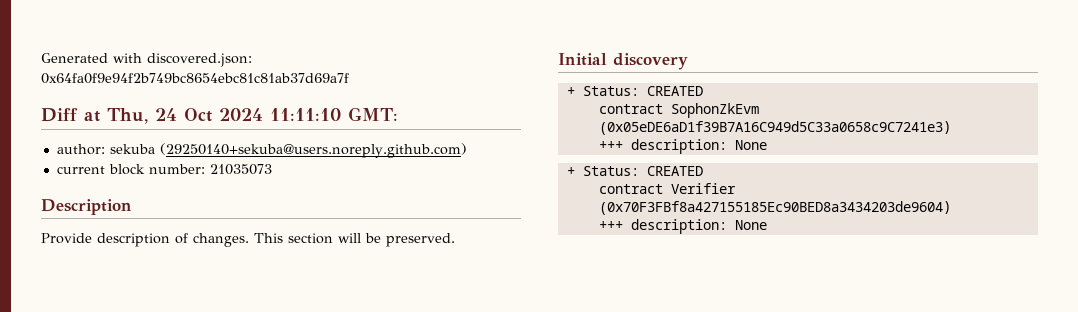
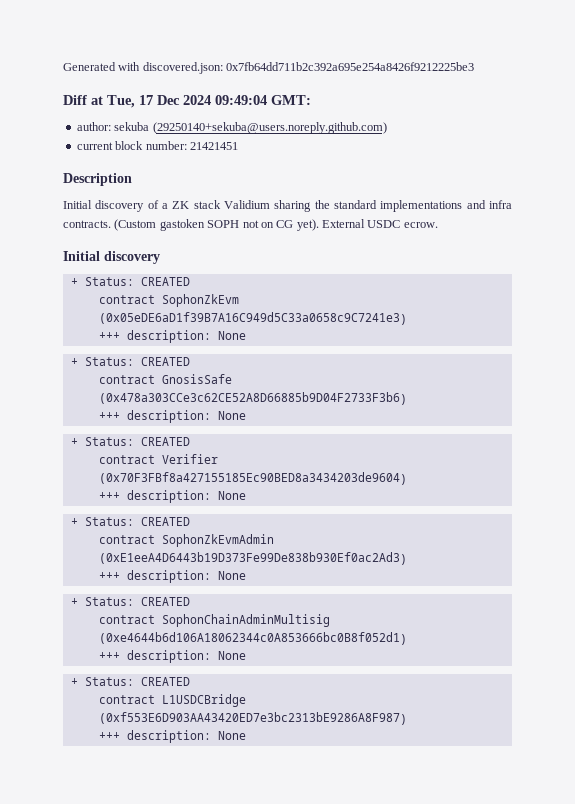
- Generated with discovered.json: 0x64fa0f9e94f2b749bc8654ebc81c81ab37d69a7f
+ Generated with discovered.json: 0x7fb64dd711b2c392a695e254a8426f9212225be3
- Diff at Thu, 24 Oct 2024 11:11:10 GMT:
+ Diff at Tue, 17 Dec 2024 09:49:04 GMT:
- current block number: 21035073
+ current block number: 21421451
- Provide description of changes. This section will be preserved.
+ Initial discovery of a ZK stack Validium sharing the standard implementations and infra contracts. (Custom gastoken SOPH not on CG yet). External USDC ecrow.
+ contract GnosisSafe (0x478a303CCe3c62CE52A8D66885b9D04F2733F3b6)
+ +++ description: None
+ + Status: CREATED
  contract Verifier (0x70F3FBf8a427155185Ec90BED8a3434203de9604)
+ +++ description: None
+ + Status: CREATED
+ contract SophonZkEvmAdmin (0xE1eeA4D6443b19D373Fe99De838b930Ef0ac2Ad3)
+ +++ description: None
+ + Status: CREATED
+ contract SophonChainAdminMultisig (0xe4644b6d106A18062344c0A853666bc0B8f052d1)
+ +++ description: None
+ + Status: CREATED
+ contract L1USDCBridge (0xf553E6D903AA43420ED7e3bc2313bE9286A8F987)

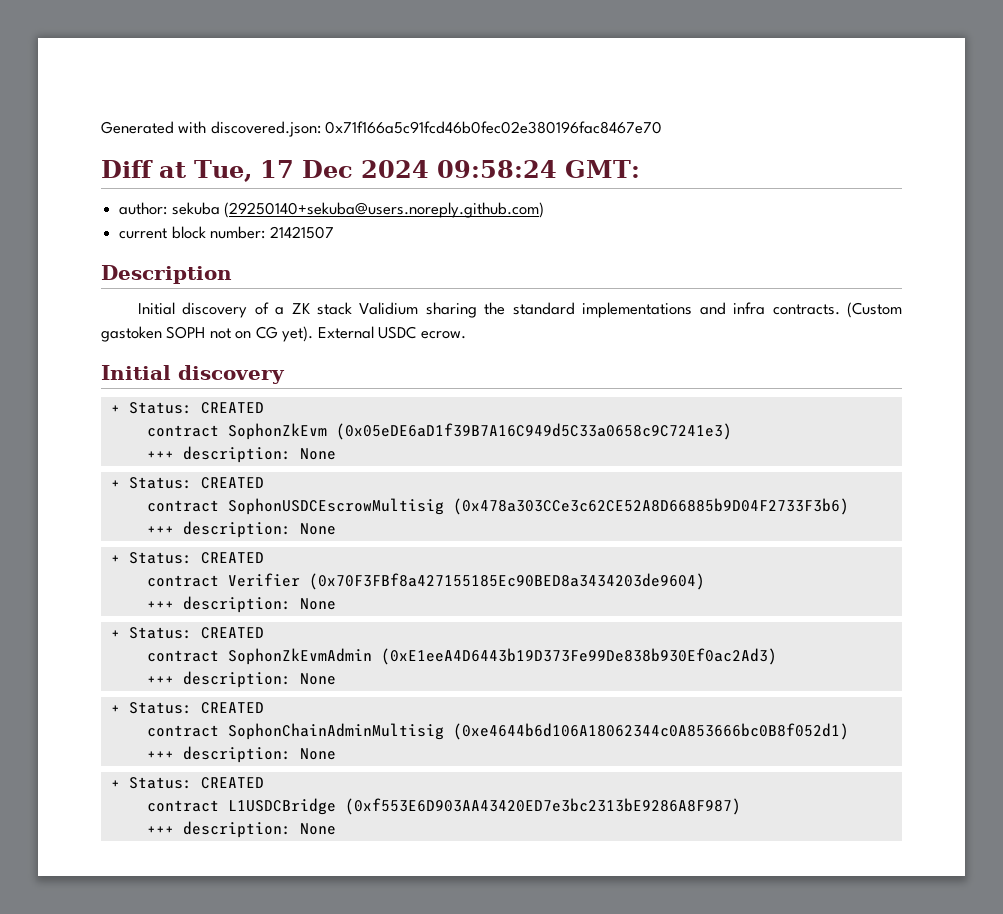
- Generated with discovered.json: 0x7fb64dd711b2c392a695e254a8426f9212225be3
+ Generated with discovered.json: 0x71f166a5c91fcd46b0fec02e380196fac8467e70
- Diff at Tue, 17 Dec 2024 09:49:04 GMT:
+ Diff at Tue, 17 Dec 2024 09:58:24 GMT:
- current block number: 21421451
+ current block number: 21421507
- contract GnosisSafe (0x478a303CCe3c62CE52A8D66885b9D04F2733F3b6)
+ contract SophonUSDCEscrowMultisig (0x478a303CCe3c62CE52A8D66885b9D04F2733F3b6)

